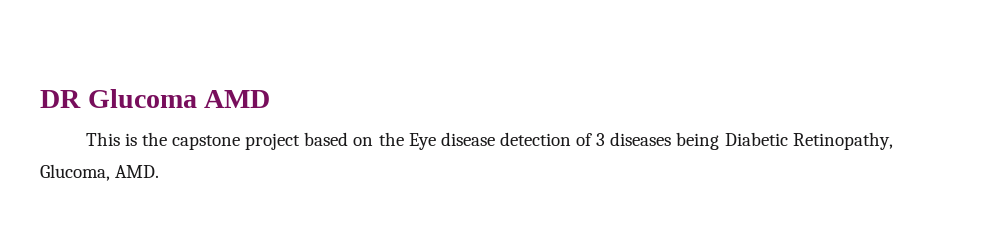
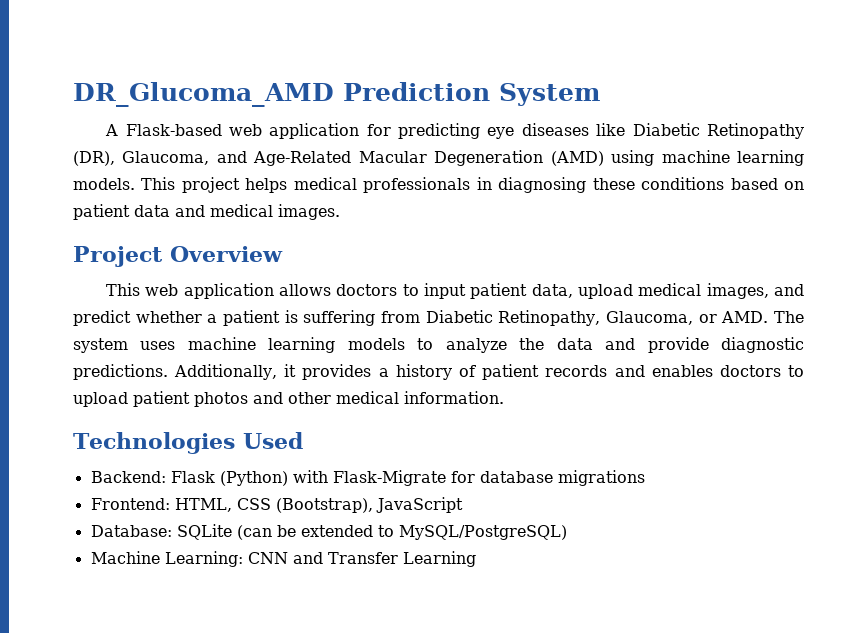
- DR Glucoma AMD
- This is the capstone project based on the Eye disease detection of 3 diseases being Diabetic Retinopathy, Glucoma, AMD.
+ DR_Glucoma_AMD Prediction System
+ A Flask-based web application for predicting eye diseases like Diabetic Retinopathy (DR), Glaucoma, and Age-Related Macular Degeneration (AMD) using machine learning models. This project helps medical professionals in diagnosing these conditions based on patient data and medical images.
+ Project Overview
+ This web application allows doctors to input patient data, upload medical images, and predict whether a patient is suffering from Diabetic Retinopathy, Glaucoma, or AMD. The system uses machine learning models to analyze the data and provide diagnostic predictions. Additionally, it provides a history of patient records and enables doctors to upload patient photos and other medical information.
+ Technologies Used
+ Backend: Flask (Python) with Flask-Migrate for database migrations
+ Frontend: HTML, CSS (Bootstrap), JavaScript
+ Database: SQLite (can be extended to MySQL/PostgreSQL)
+ Machine Learning: CNN and Transfer Learning

